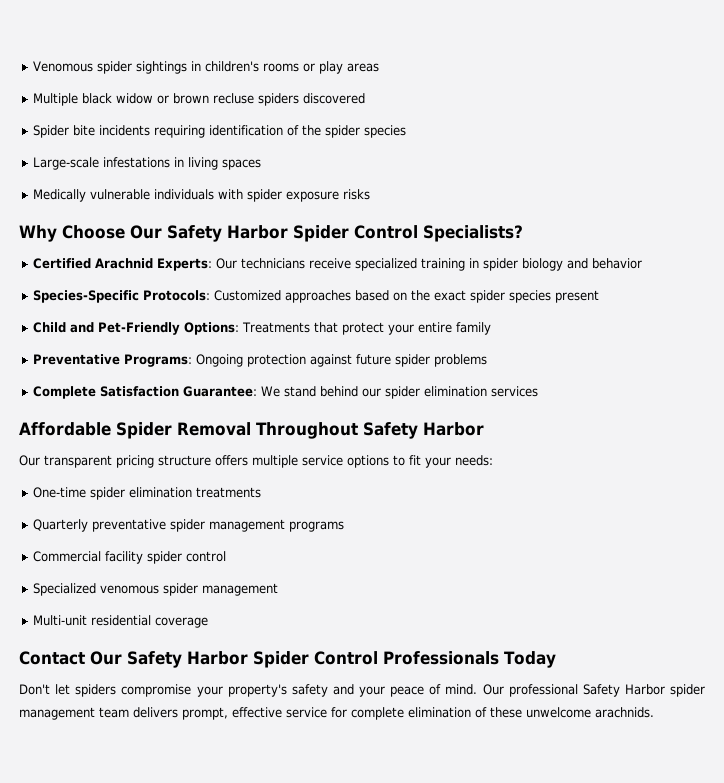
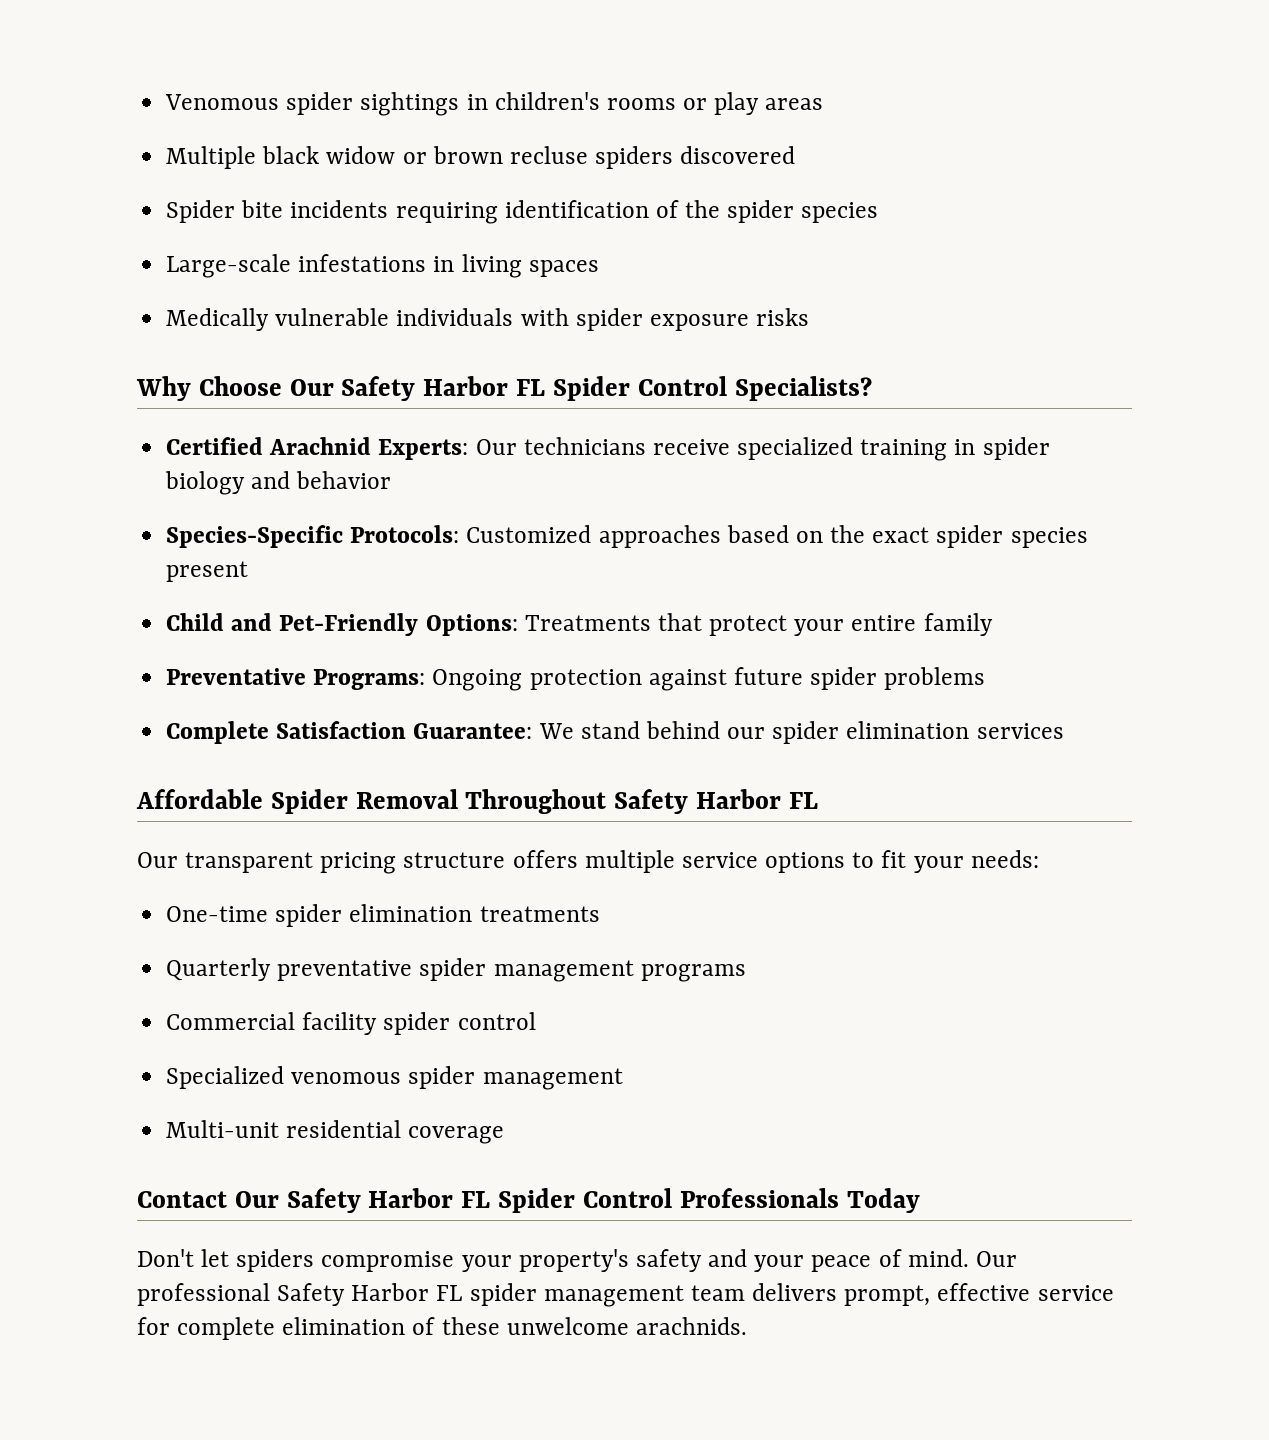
- Why Choose Our Safety Harbor Spider Control Specialists?
+ Why Choose Our Safety Harbor FL Spider Control Specialists?
- Affordable Spider Removal Throughout Safety Harbor
+ Affordable Spider Removal Throughout Safety Harbor FL
- Contact Our Safety Harbor Spider Control Professionals Today
+ Contact Our Safety Harbor FL Spider Control Professionals Today
- Our professional Safety Harbor spider management team delivers prompt, effective service for complete elimination of these unwelcome arachnids.
+ Our professional Safety Harbor FL spider management team delivers prompt, effective service for complete elimination of these unwelcome arachnids.

